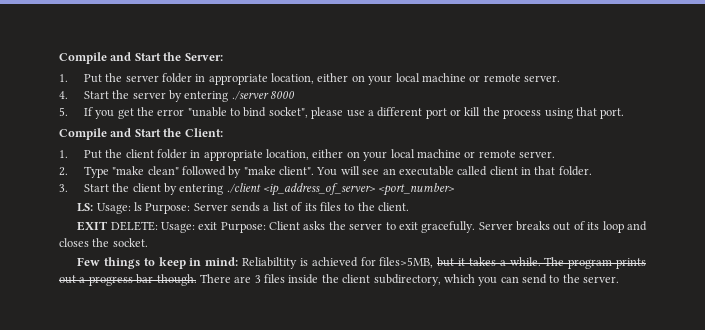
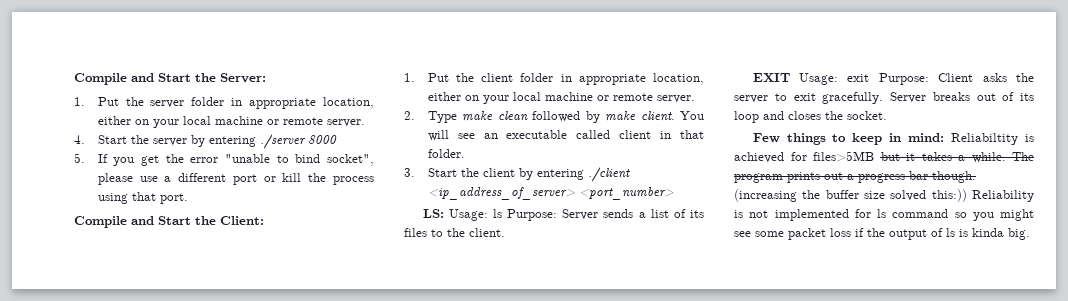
- 2. Type "make clean" followed by "make client".
+ 2. Type make clean followed by make client.
- EXIT DELETE: Usage: exit Purpose: Client asks the server to exit gracefully.
+ EXIT Usage: exit Purpose: Client asks the server to exit gracefully.
- Few things to keep in mind: Reliabiltity is achieved for files>5MB, but it takes a while.
+ Few things to keep in mind: Reliabiltity is achieved for files>5MB but it takes a while.
- There are 3 files inside the client subdirectory, which you can send to the server.
+ (increasing the buffer size solved this:)) Reliability is not implemented for ls command so you might see some packet loss if the output of ls is kinda big.

